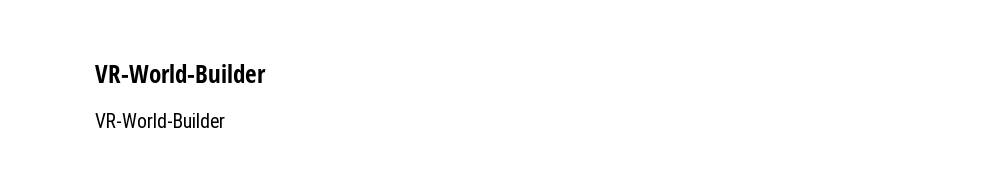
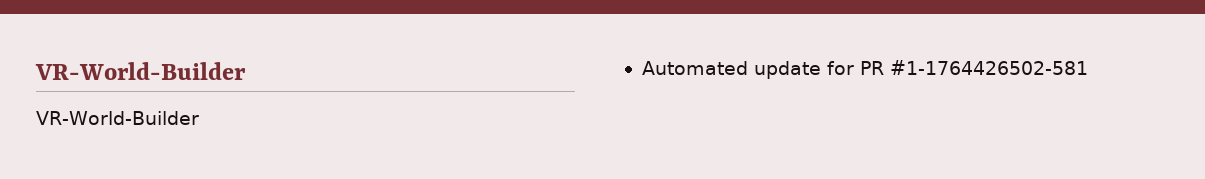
+ Automated update for PR #1-1764426502-581

